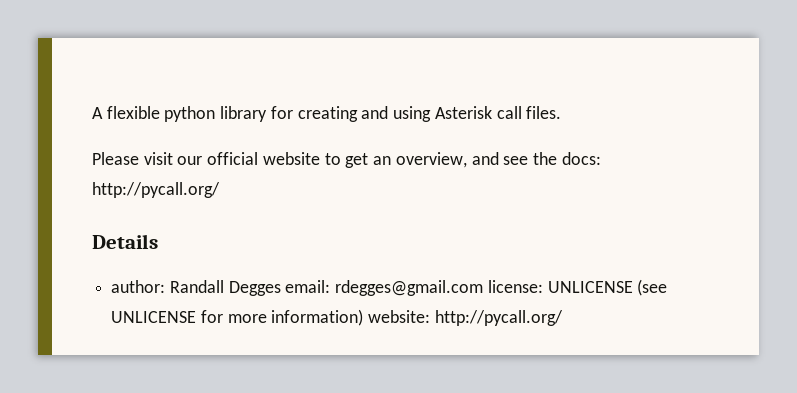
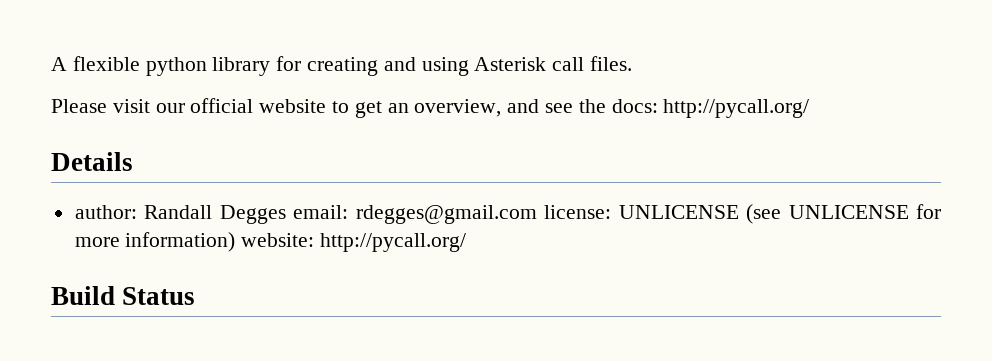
+ Build Status

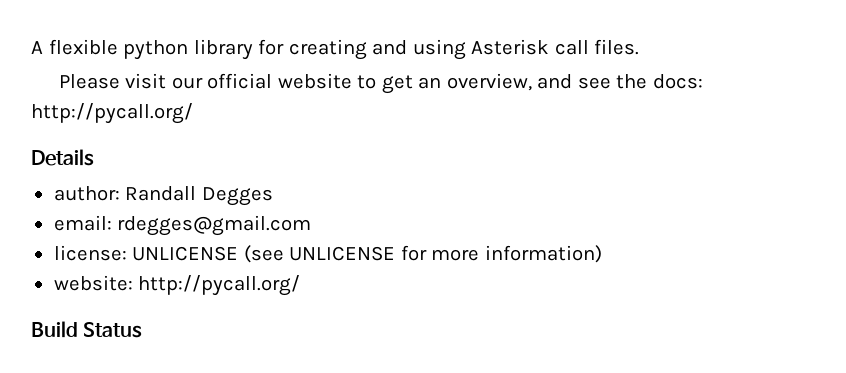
- author: Randall Degges email: rdegges@gmail.com license: UNLICENSE (see UNLICENSE for more information) website: http://pycall.org/
+ author: Randall Degges
+ email: rdegges@gmail.com
+ license: UNLICENSE (see UNLICENSE for more information)
+ website: http://pycall.org/

